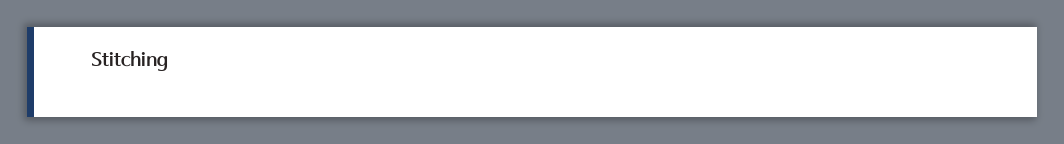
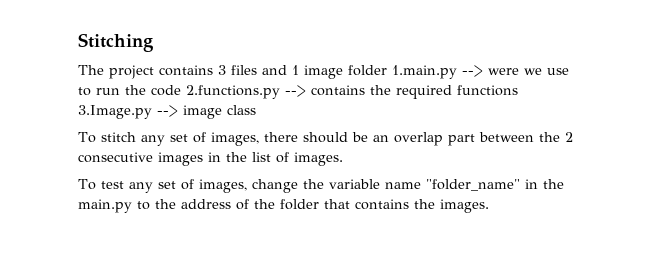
+ The project contains 3 files and 1 image folder 1.main.py --> were we use to run the code 2.functions.py --> contains the required functions 3.Image.py --> image class
+ To stitch any set of images, there should be an overlap part between the 2 consecutive images in the list of images.
+ To test any set of images, change the variable name "folder_name" in the main.py to the address of the folder that contains the images.

